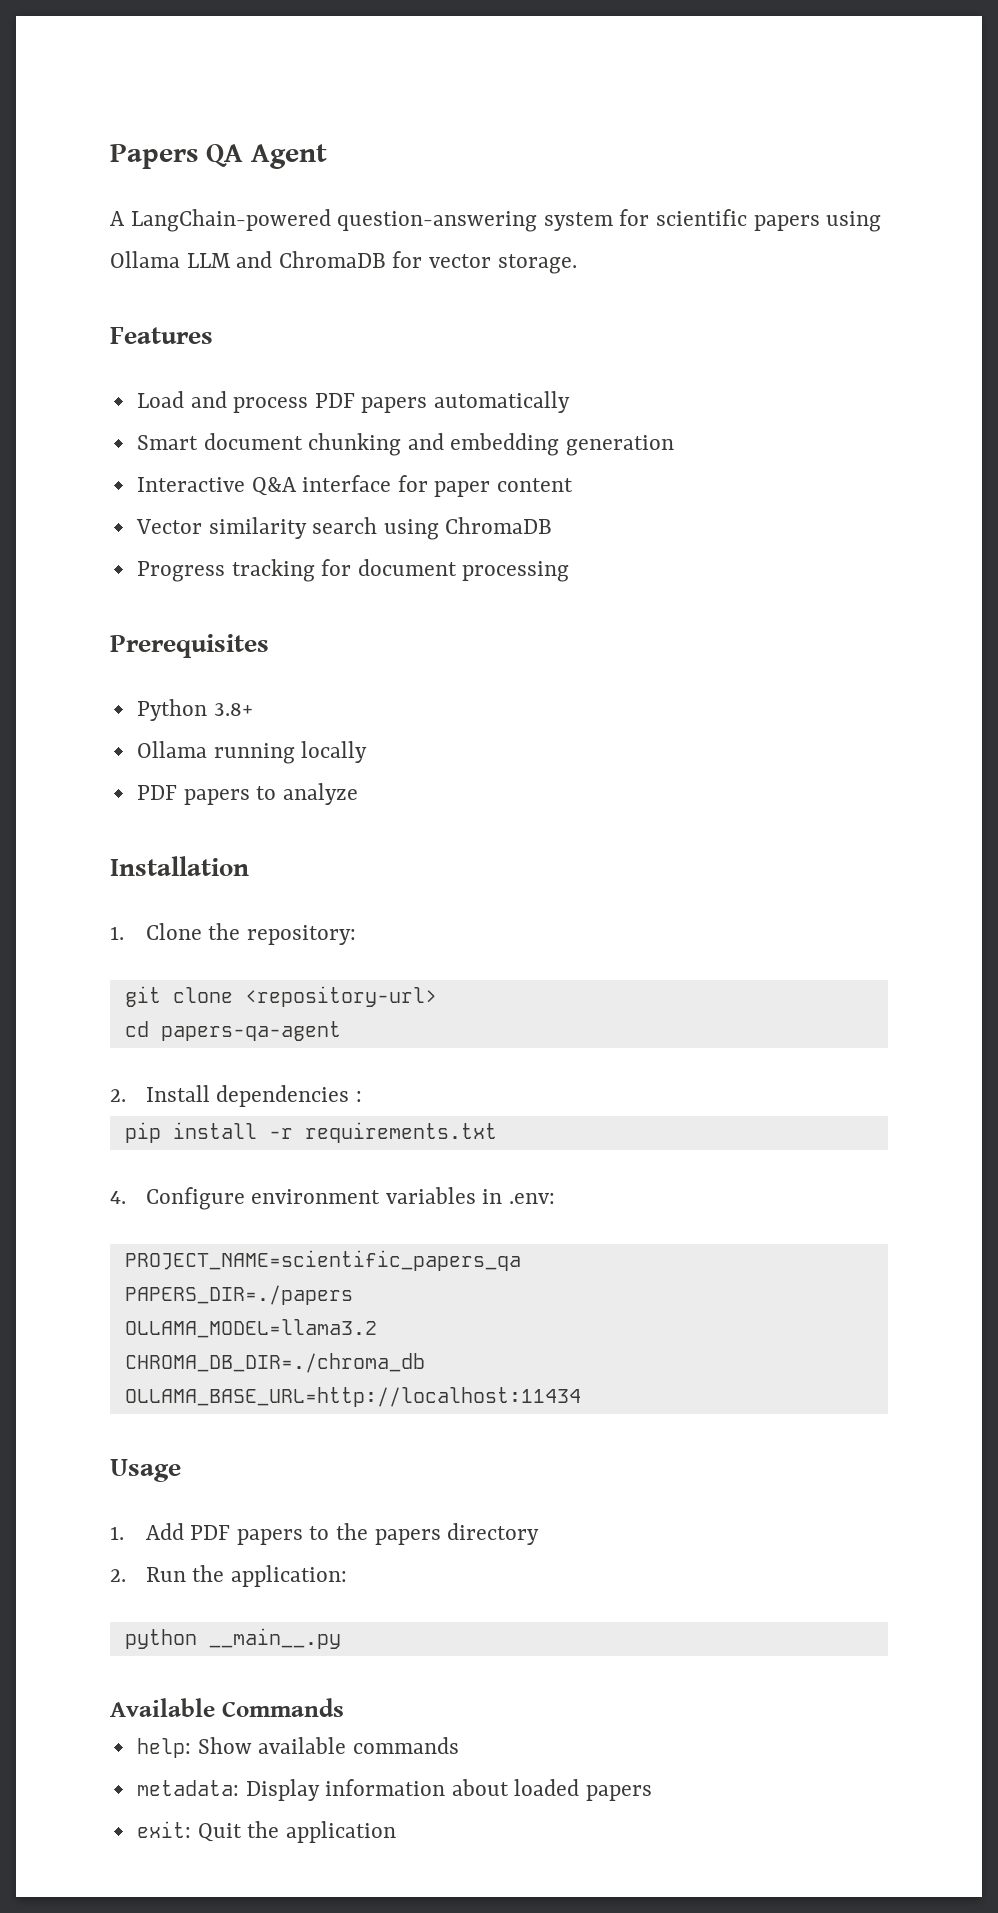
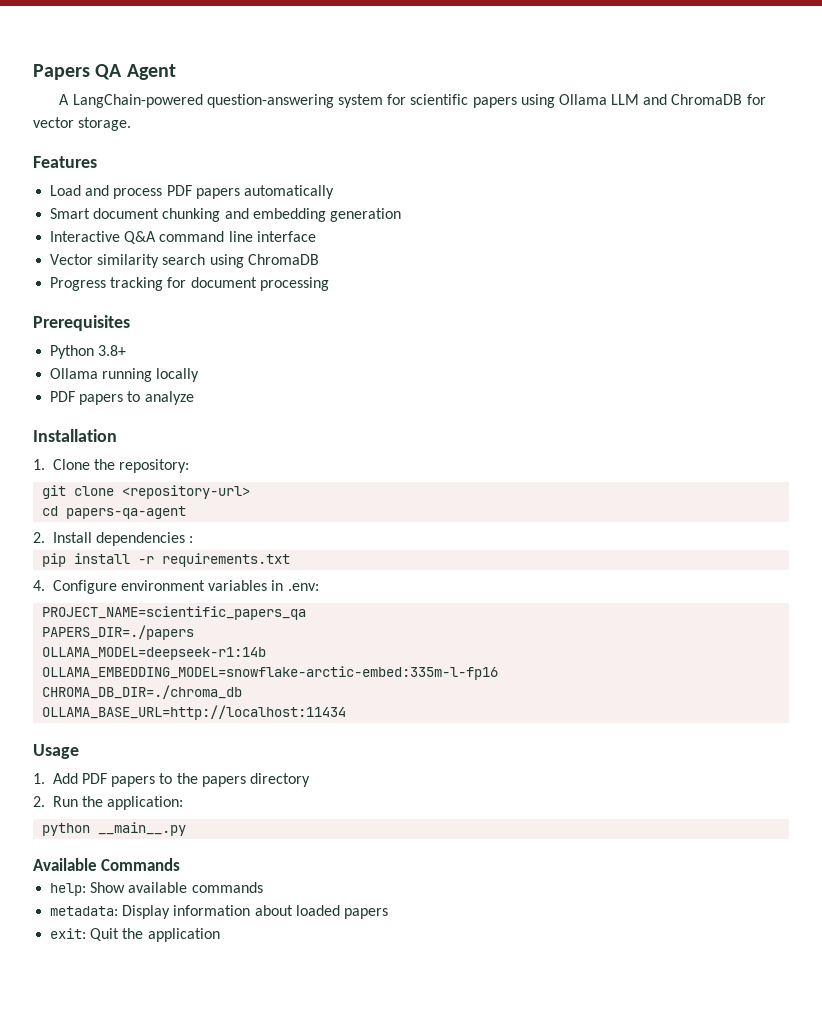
- Interactive Q&A interface for paper content
+ Interactive Q&A command line interface
- OLLAMA_MODEL=llama3.2
+ OLLAMA_MODEL=deepseek-r1:14b
+ OLLAMA_EMBEDDING_MODEL=snowflake-arctic-embed:335m-l-fp16

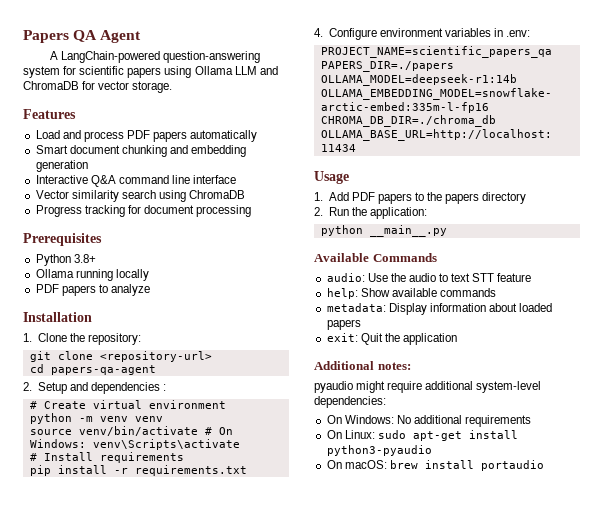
- 2. Install dependencies :
+ 2. Setup and dependencies :
+ # Create virtual environment
+ python -m venv venv
+ source venv/bin/activate # On Windows: venv\Scripts\activate
+ # Install requirements
+ audio: Use the audio to text STT feature
+ Additional notes:
+ pyaudio might require additional system-level dependencies:
+ On Windows: No additional requirements
+ On Linux: sudo apt-get install python3-pyaudio
+ On macOS: brew install portaudio

